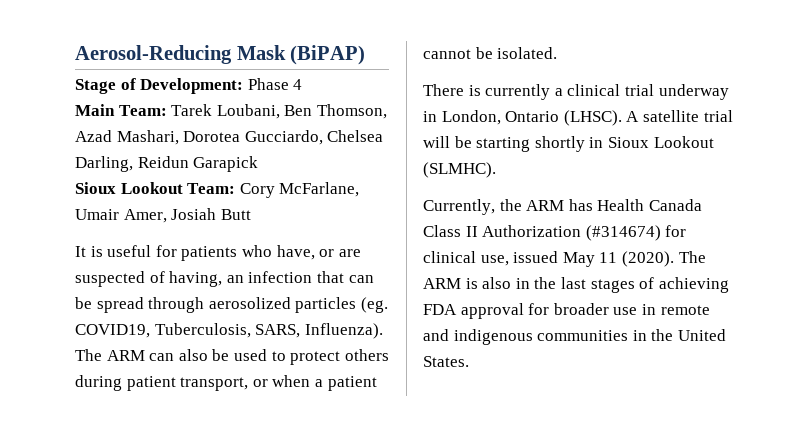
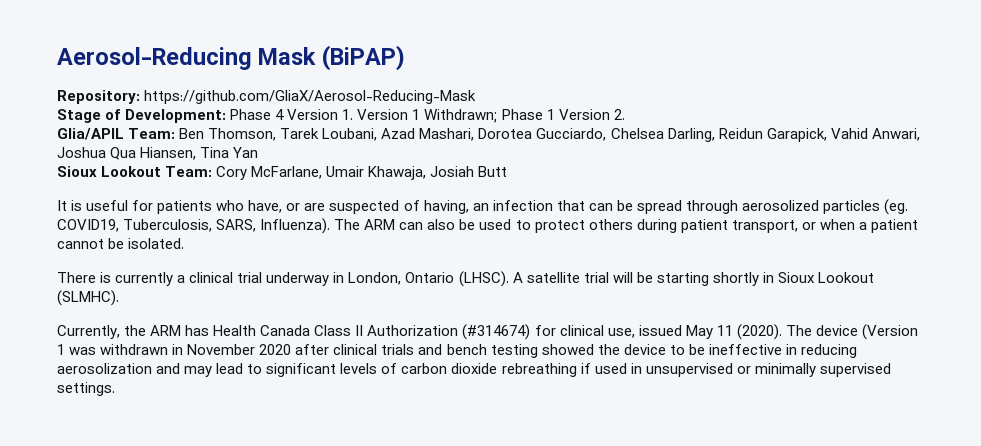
+ Repository: https://github.com/GliaX/Aerosol-Reducing-Mask
- Stage of Development: Phase 4
- Main Team: Tarek Loubani, Ben Thomson, Azad Mashari, Dorotea Gucciardo, Chelsea Darling, Reidun Garapick
+ Stage of Development: Phase 4 Version 1. Version 1 Withdrawn; Phase 1 Version 2.
+ Glia/APIL Team: Ben Thomson, Tarek Loubani, Azad Mashari, Dorotea Gucciardo, Chelsea Darling, Reidun Garapick, Vahid Anwari, Joshua Qua Hiansen, Tina Yan
- Sioux Lookout Team: Cory McFarlane, Umair Amer, Josiah Butt
+ Sioux Lookout Team: Cory McFarlane, Umair Khawaja, Josiah Butt
- The ARM is also in the last stages of achieving FDA approval for broader use in remote and indigenous communities in the United States.
+ The device (Version 1 was withdrawn in November 2020 after clinical trials and bench testing showed the device to be ineffective in reducing aerosolization and may lead to significant levels of carbon dioxide rebreathing if used in unsupervised or minimally supervised settings.

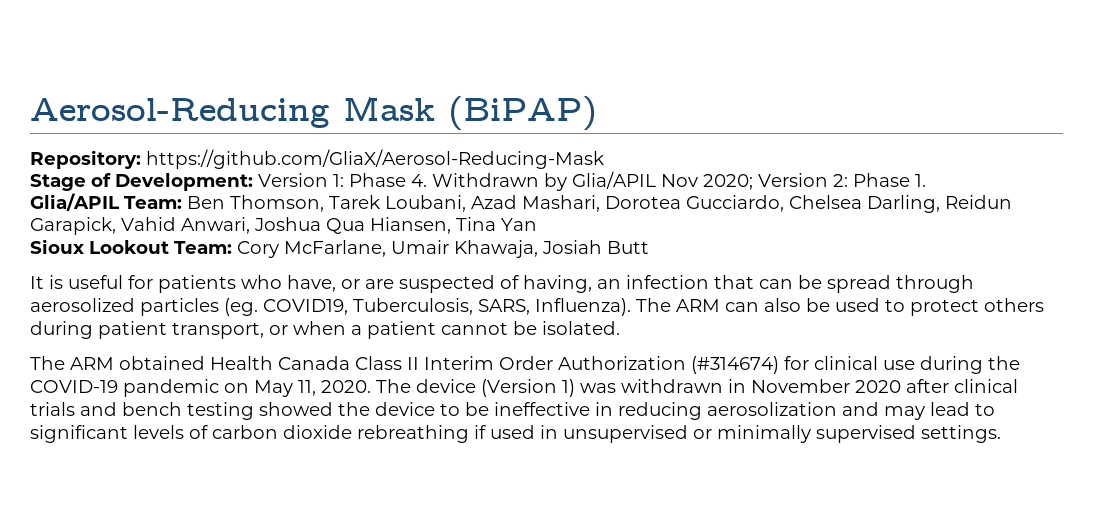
- Stage of Development: Phase 4 Version 1. Version 1 Withdrawn; Phase 1 Version 2.
+ Stage of Development: Version 1: Phase 4. Withdrawn by Glia/APIL Nov 2020; Version 2: Phase 1.
- There is currently a clinical trial underway in London, Ontario (LHSC). A satellite trial will be starting shortly in Sioux Lookout (SLMHC).
- Currently, the ARM has Health Canada Class II Authorization (#314674) for clinical use, issued May 11 (2020).
+ The ARM obtained Health Canada Class II Interim Order Authorization (#314674) for clinical use during the COVID-19 pandemic on May 11, 2020.
- The device (Version 1 was withdrawn in November 2020 after clinical trials and bench testing showed the device to be ineffective in reducing aerosolization and may lead to significant levels of carbon dioxide rebreathing if used in unsupervised or minimally supervised settings.
+ The device (Version 1) was withdrawn in November 2020 after clinical trials and bench testing showed the device to be ineffective in reducing aerosolization and may lead to significant levels of carbon dioxide rebreathing if used in unsupervised or minimally supervised settings.

